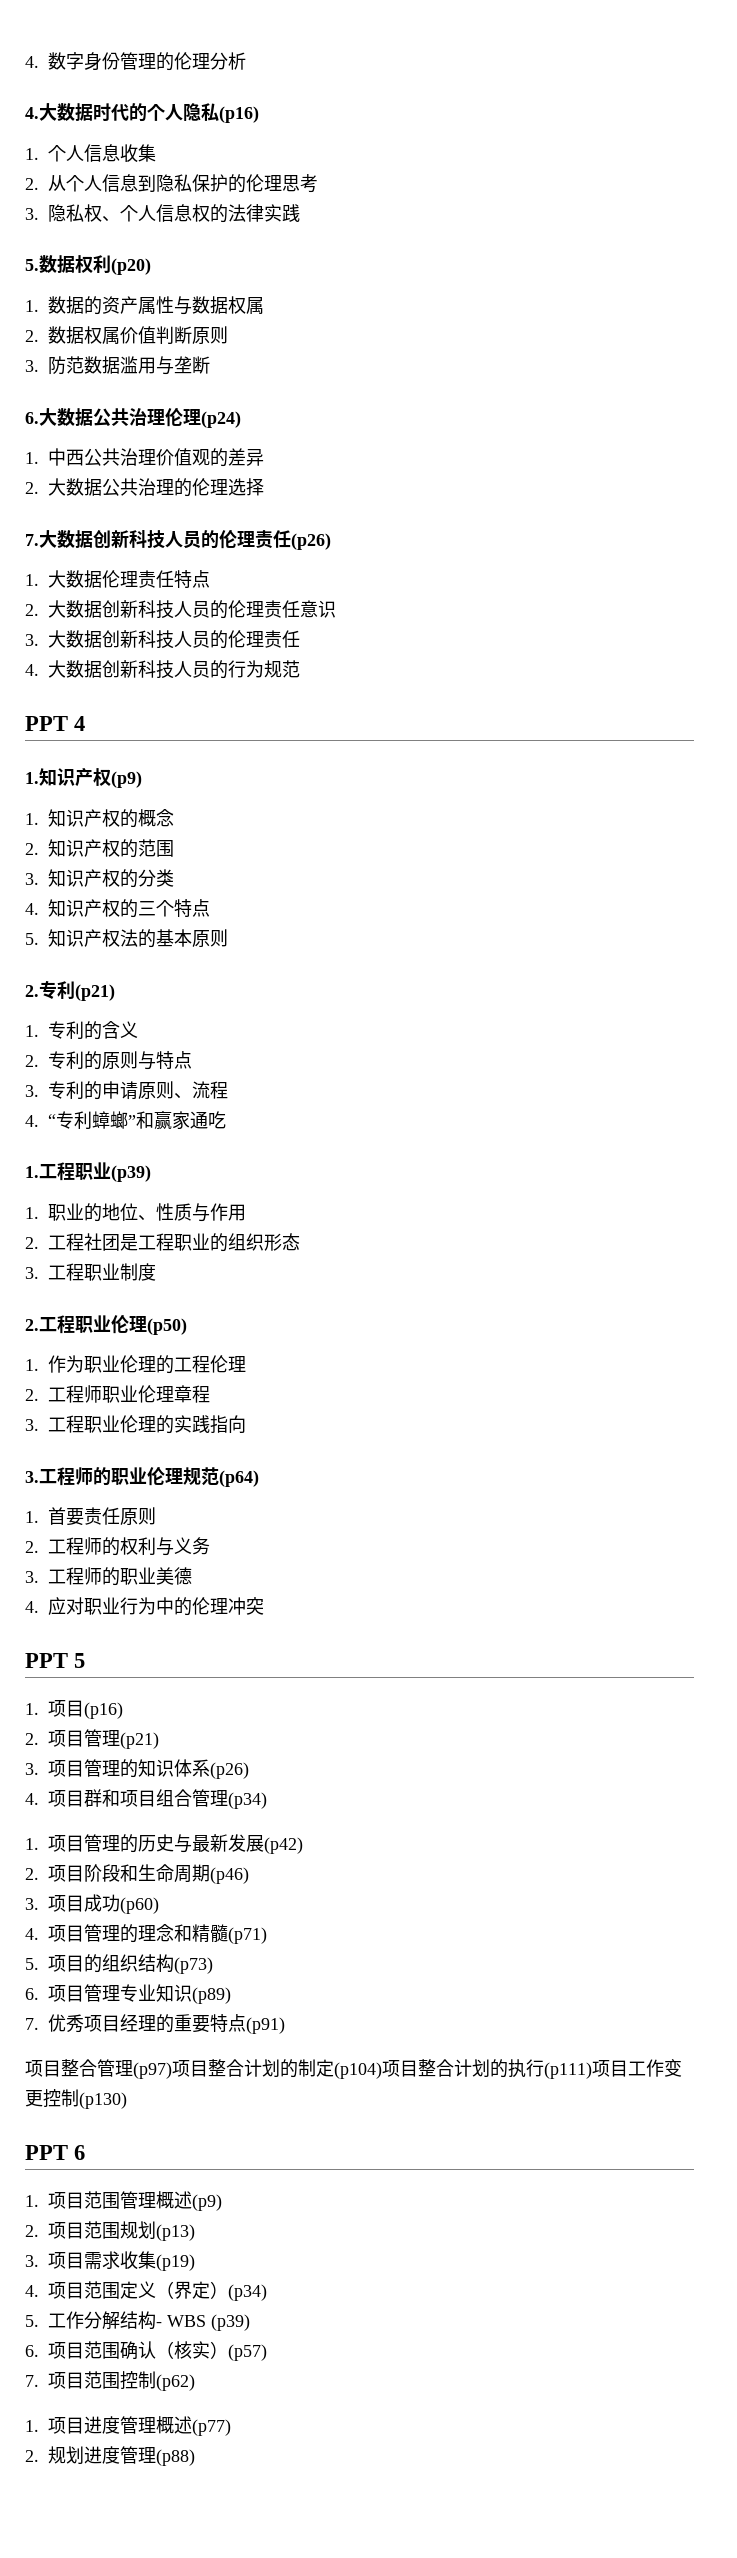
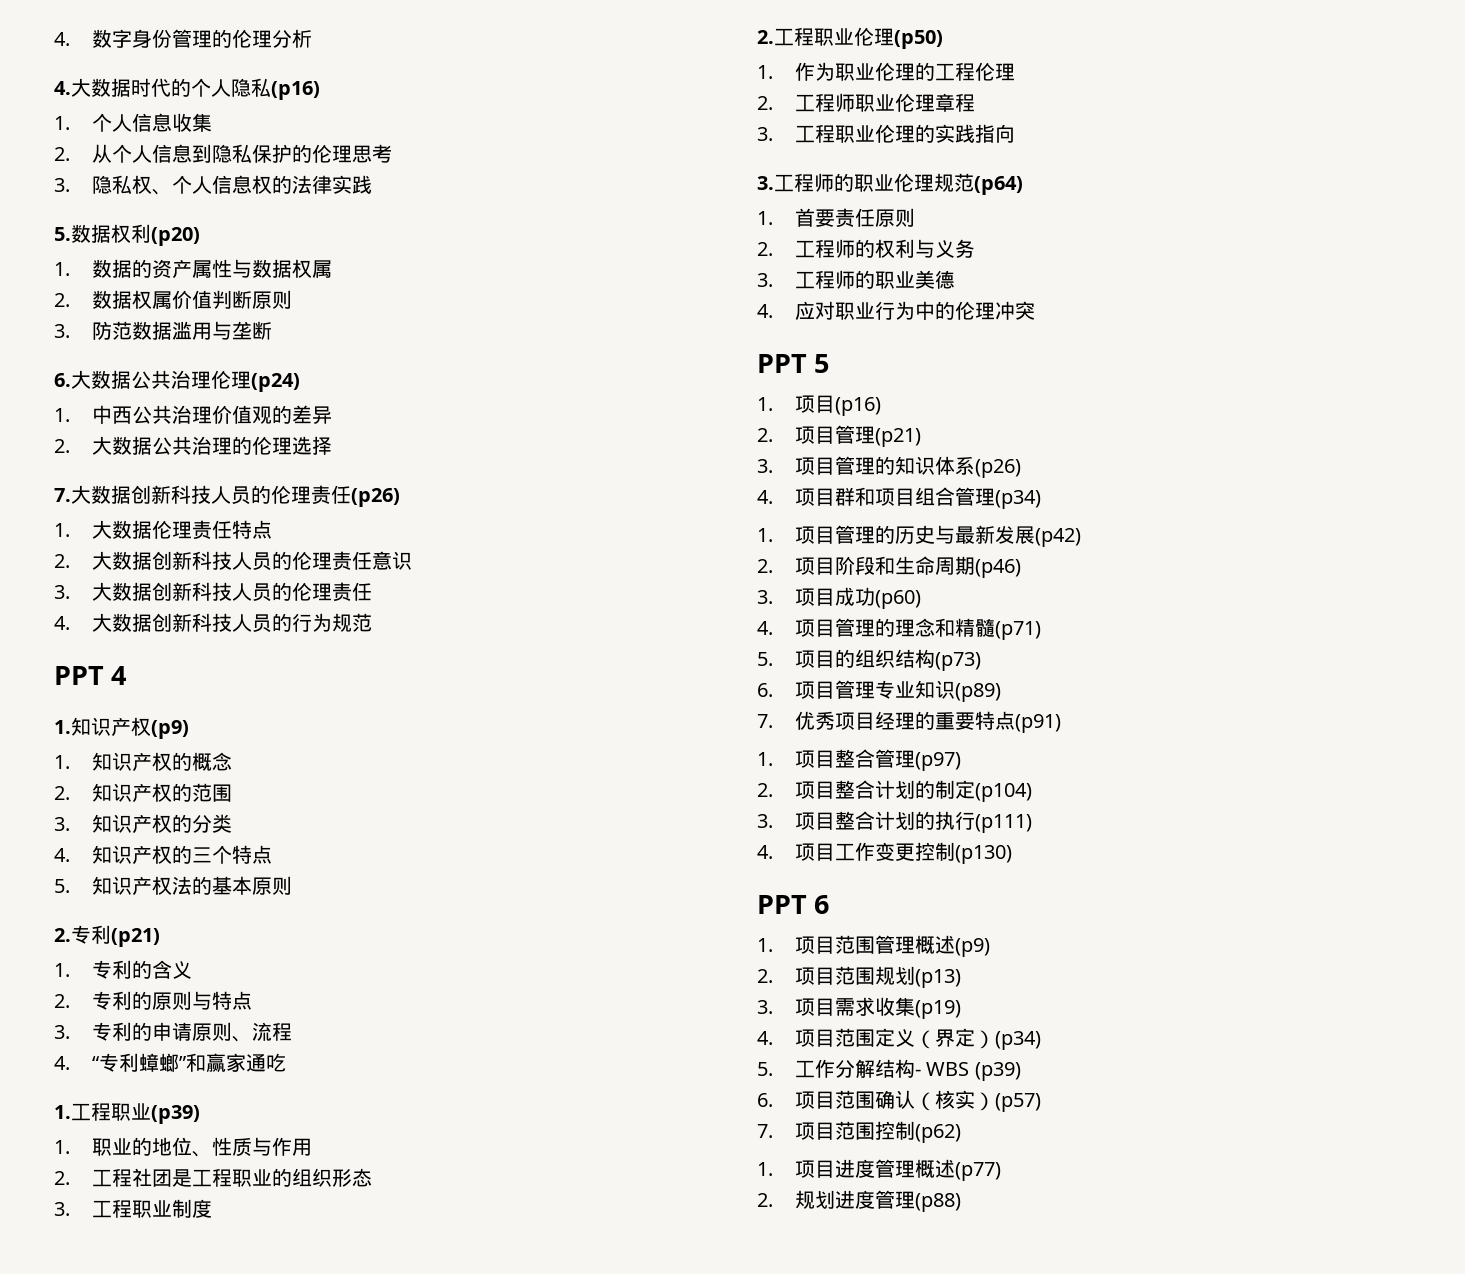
- 项目整合管理(p97)项目整合计划的制定(p104)项目整合计划的执行(p111)项目工作变更控制(p130)
+ 1.项目整合管理(p97)
+ 2.项目整合计划的制定(p104)
+ 3.项目整合计划的执行(p111)
+ 4.项目工作变更控制(p130)

